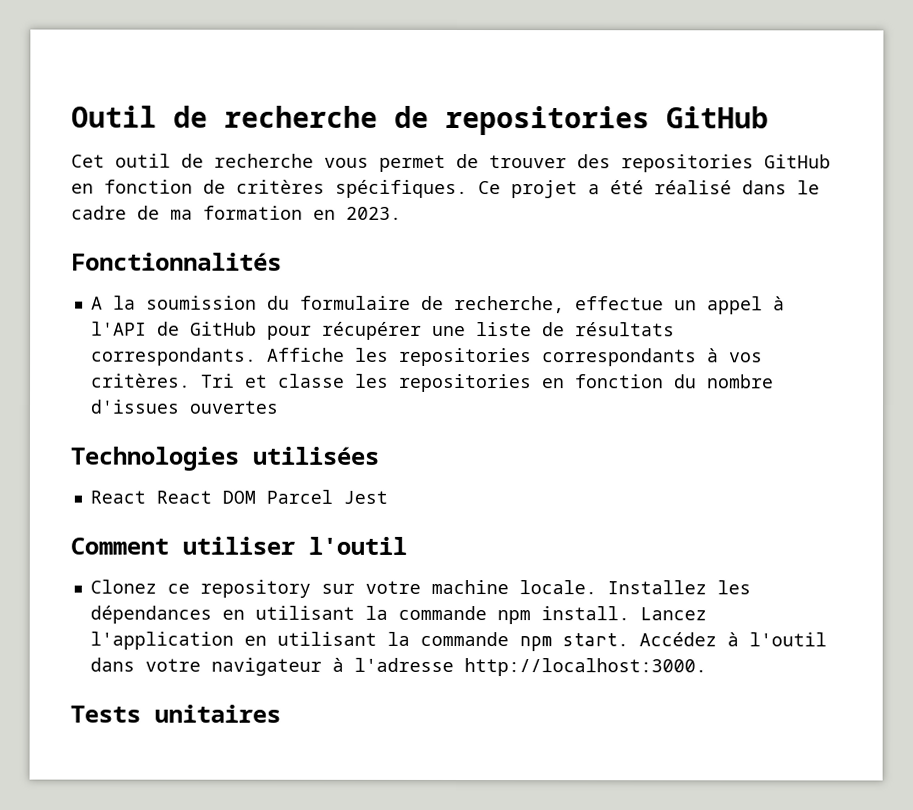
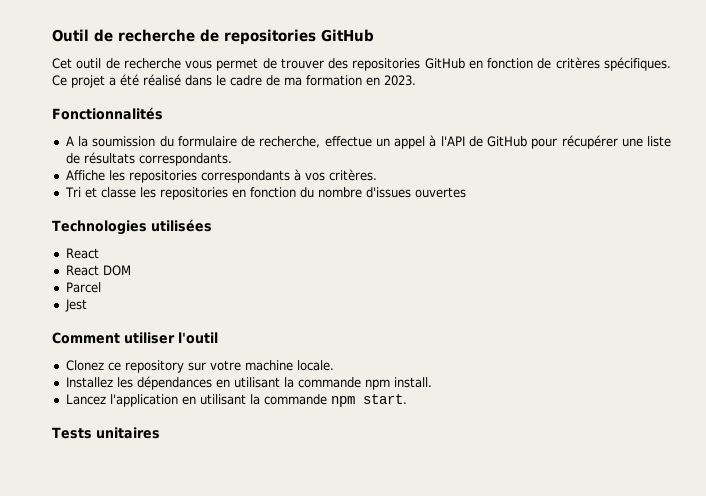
- A la soumission du formulaire de recherche, effectue un appel à l'API de GitHub pour récupérer une liste de résultats correspondants. Affiche les repositories correspondants à vos critères. Tri et classe les repositories en fonction du nombre d'issues ouvertes
+ A la soumission du formulaire de recherche, effectue un appel à l'API de GitHub pour récupérer une liste de résultats correspondants.
+ Affiche les repositories correspondants à vos critères.
+ Tri et classe les repositories en fonction du nombre d'issues ouvertes
  Technologies utilisées
- React React DOM Parcel Jest
+ React
+ React DOM
+ Parcel
+ Jest
- Clonez ce repository sur votre machine locale. Installez les dépendances en utilisant la commande npm install. Lancez l'application en utilisant la commande npm start. Accédez à l'outil dans votre navigateur à l'adresse http://localhost:3000.
+ Clonez ce repository sur votre machine locale.
+ Installez les dépendances en utilisant la commande npm install.
+ Lancez l'application en utilisant la commande npm start.

